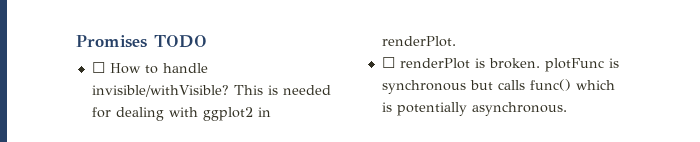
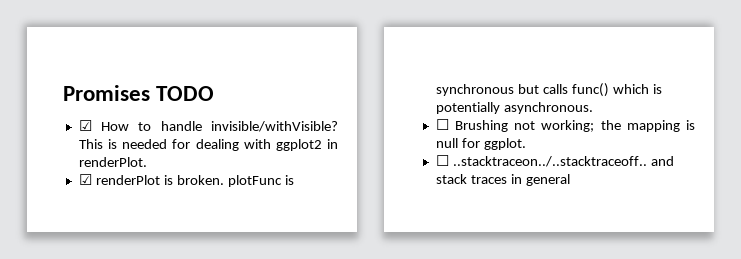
- ☐ How to handle invisible/withVisible?
+ ☑ How to handle invisible/withVisible?
- ☐ renderPlot is broken. plotFunc is synchronous but calls func() which is potentially asynchronous.
+ ☑ renderPlot is broken. plotFunc is synchronous but calls func() which is potentially asynchronous.
+ ☐ Brushing not working; the mapping is null for ggplot.
+ ☐ ..stacktraceon../..stacktraceoff.. and stack traces in general

